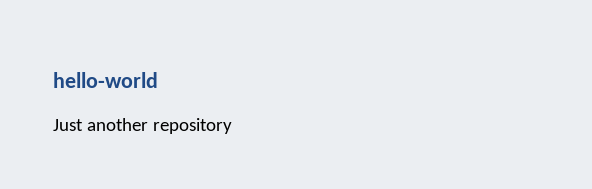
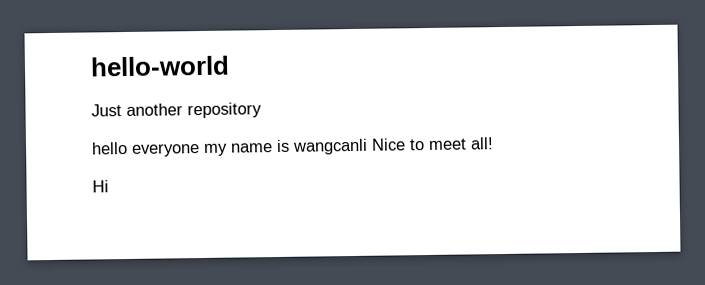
+ hello everyone my name is wangcanli Nice to meet all!
+ Hi

